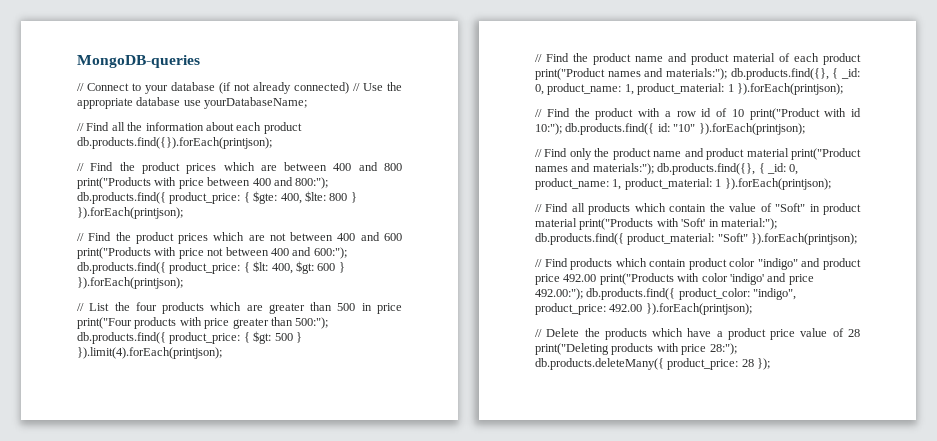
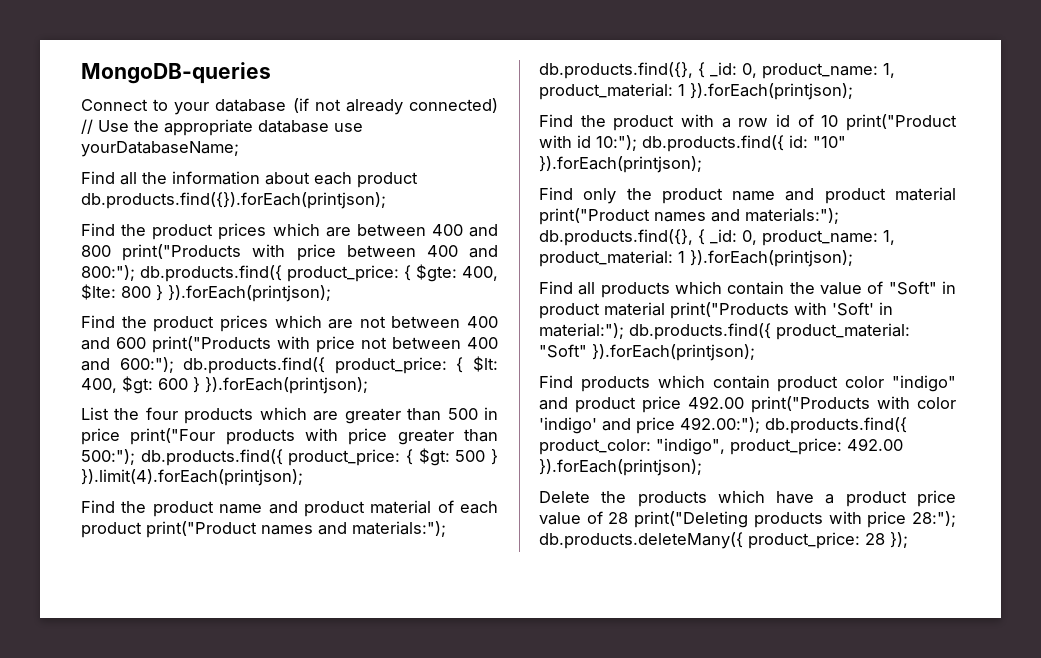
- // Connect to your database (if not already connected) // Use the appropriate database use yourDatabaseName;
+ Connect to your database (if not already connected) // Use the appropriate database use yourDatabaseName;
- // Find all the information about each product db.products.find({}).forEach(printjson);
+ Find all the information about each product db.products.find({}).forEach(printjson);
- // Find the product prices which are between 400 and 800 print("Products with price between 400 and 800:"); db.products.find({ product_price: { $gte: 400, $lte: 800 } }).forEach(printjson);
+ Find the product prices which are between 400 and 800 print("Products with price between 400 and 800:"); db.products.find({ product_price: { $gte: 400, $lte: 800 } }).forEach(printjson);
- // Find the product prices which are not between 400 and 600 print("Products with price not between 400 and 600:"); db.products.find({ product_price: { $lt: 400, $gt: 600 } }).forEach(printjson);
+ Find the product prices which are not between 400 and 600 print("Products with price not between 400 and 600:"); db.products.find({ product_price: { $lt: 400, $gt: 600 } }).forEach(printjson);
- // List the four products which are greater than 500 in price print("Four products with price greater than 500:"); db.products.find({ product_price: { $gt: 500 } }).limit(4).forEach(printjson);
+ List the four products which are greater than 500 in price print("Four products with price greater than 500:"); db.products.find({ product_price: { $gt: 500 } }).limit(4).forEach(printjson);
- // Find the product name and product material of each product print("Product names and materials:"); db.products.find({}, { _id: 0, product_name: 1, product_material: 1 }).forEach(printjson);
+ Find the product name and product material of each product print("Product names and materials:"); db.products.find({}, { _id: 0, product_name: 1, product_material: 1 }).forEach(printjson);
- // Find the product with a row id of 10 print("Product with id 10:"); db.products.find({ id: "10" }).forEach(printjson);
+ Find the product with a row id of 10 print("Product with id 10:"); db.products.find({ id: "10" }).forEach(printjson);
- // Find only the product name and product material print("Product names and materials:"); db.products.find({}, { _id: 0, product_name: 1, product_material: 1 }).forEach(printjson);
+ Find only the product name and product material print("Product names and materials:"); db.products.find({}, { _id: 0, product_name: 1, product_material: 1 }).forEach(printjson);
- // Find all products which contain the value of "Soft" in product material print("Products with 'Soft' in material:"); db.products.find({ product_material: "Soft" }).forEach(printjson);
+ Find all products which contain the value of "Soft" in product material print("Products with 'Soft' in material:"); db.products.find({ product_material: "Soft" }).forEach(printjson);
- // Find products which contain product color "indigo" and product price 492.00 print("Products with color 'indigo' and price 492.00:"); db.products.find({ product_color: "indigo", product_price: 492.00 }).forEach(printjson);
+ Find products which contain product color "indigo" and product price 492.00 print("Products with color 'indigo' and price 492.00:"); db.products.find({ product_color: "indigo", product_price: 492.00 }).forEach(printjson);
- // Delete the products which have a product price value of 28 print("Deleting products with price 28:"); db.products.deleteMany({ product_price: 28 });
+ Delete the products which have a product price value of 28 print("Deleting products with price 28:"); db.products.deleteMany({ product_price: 28 });

